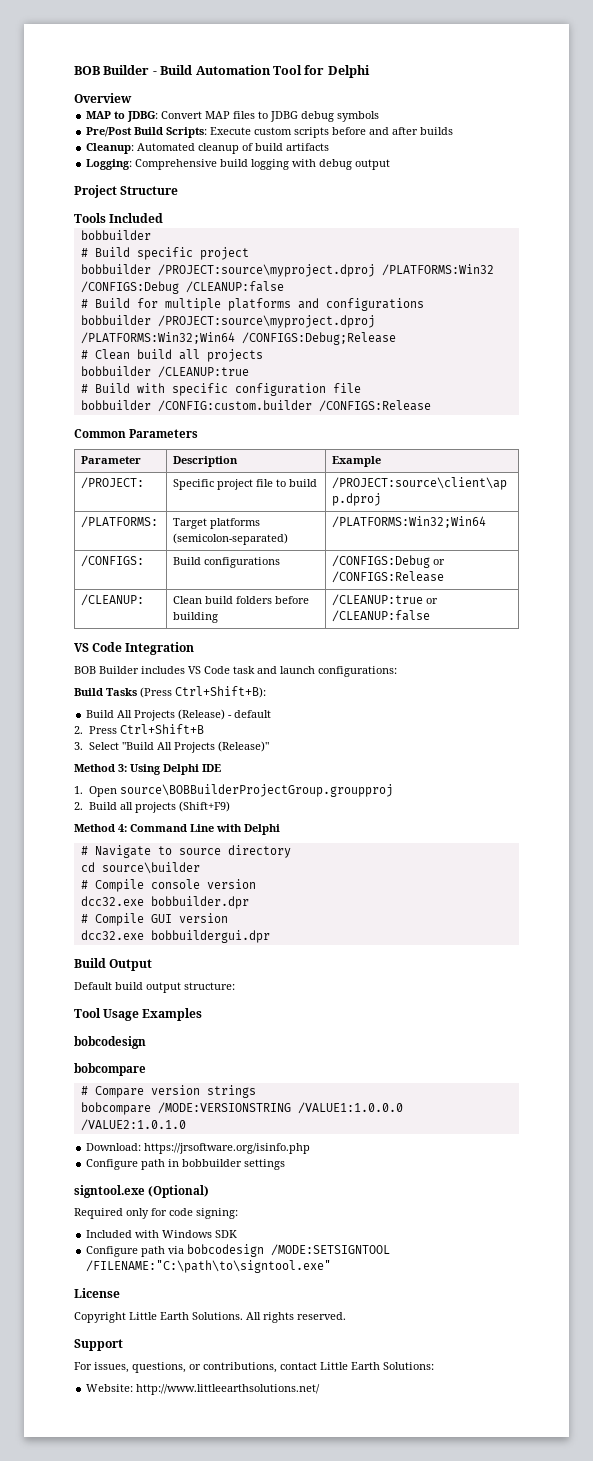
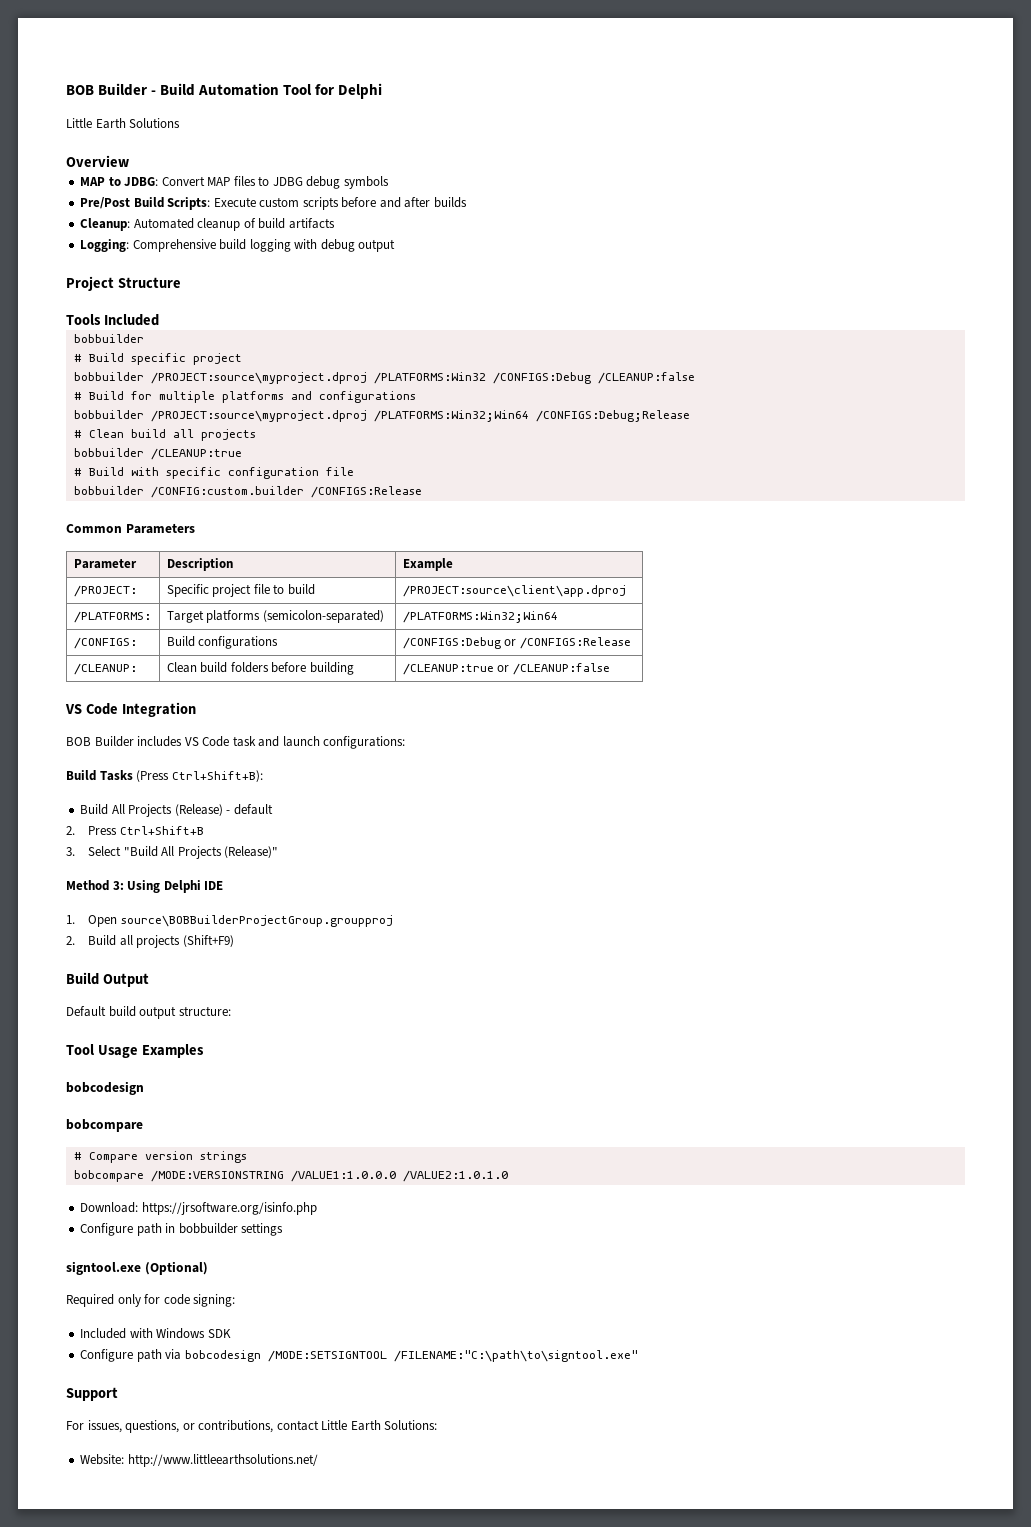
+ Little Earth Solutions
- Method 4: Command Line with Delphi
- # Navigate to source directory
- cd source\builder
- # Compile console version
- dcc32.exe bobbuilder.dpr
- # Compile GUI version
- dcc32.exe bobbuildergui.dpr
- License
- Copyright Little Earth Solutions. All rights reserved.

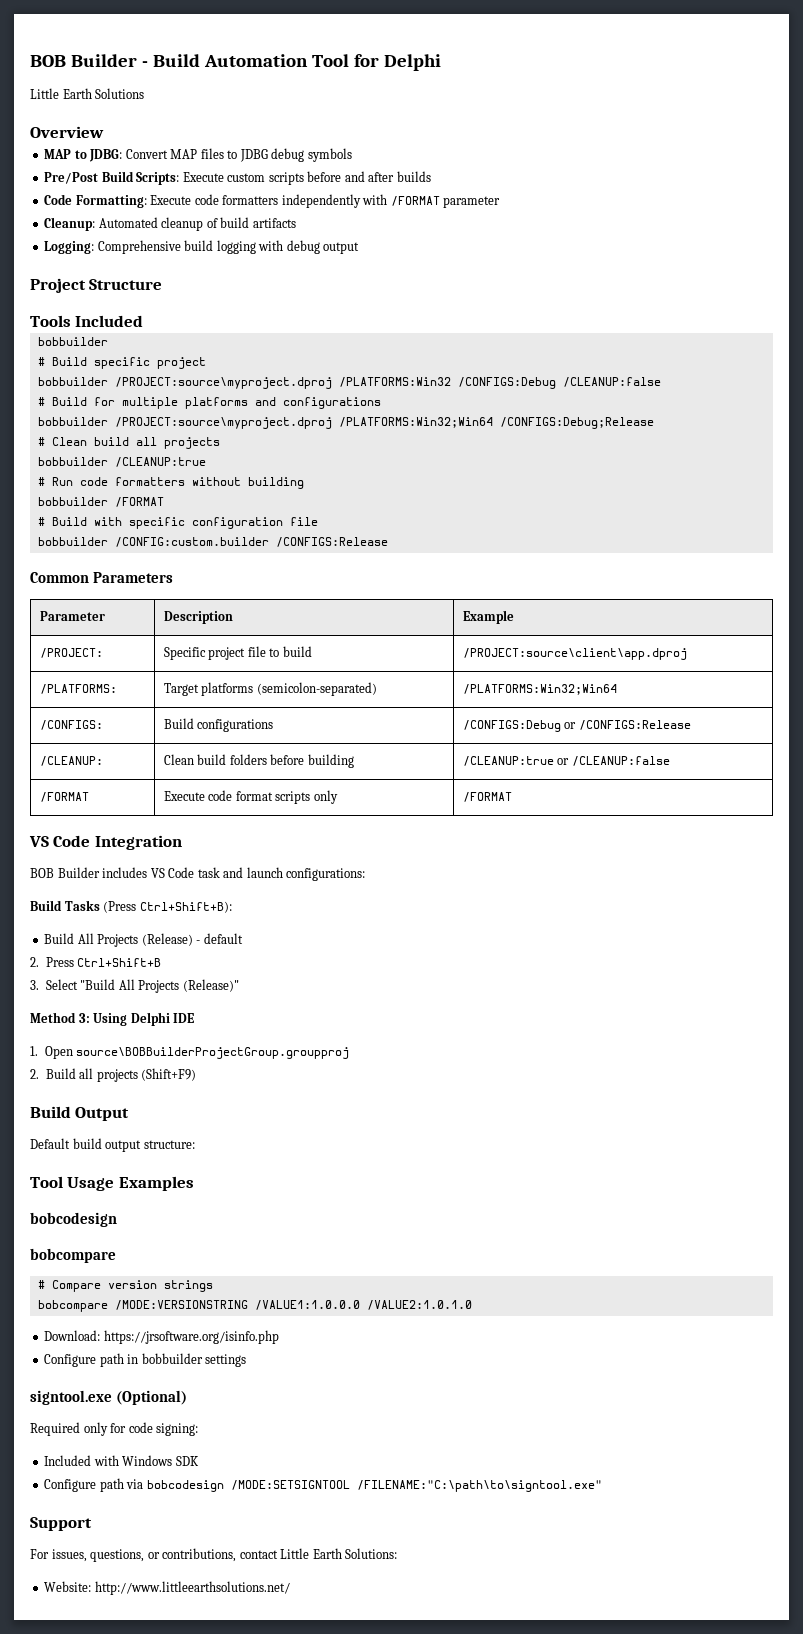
+ Code Formatting: Execute code formatters independently with /FORMAT parameter
+ # Run code formatters without building
+ bobbuilder /FORMAT
+ /FORMAT | Execute code format scripts only | /FORMAT

